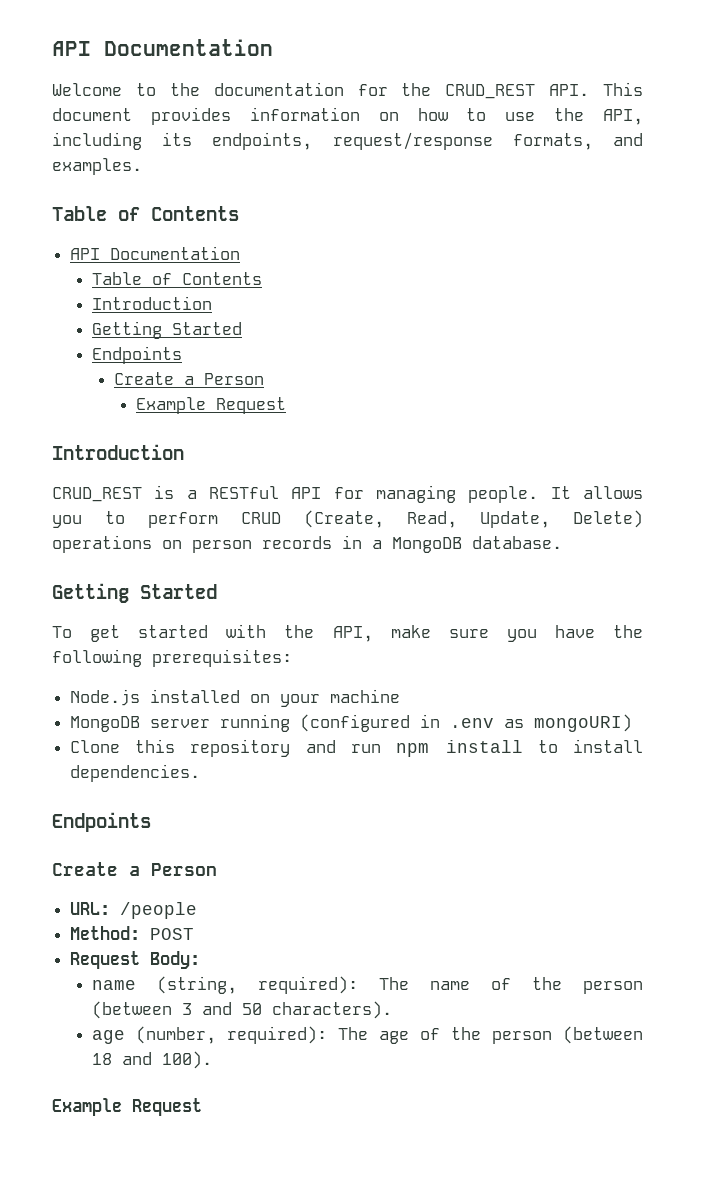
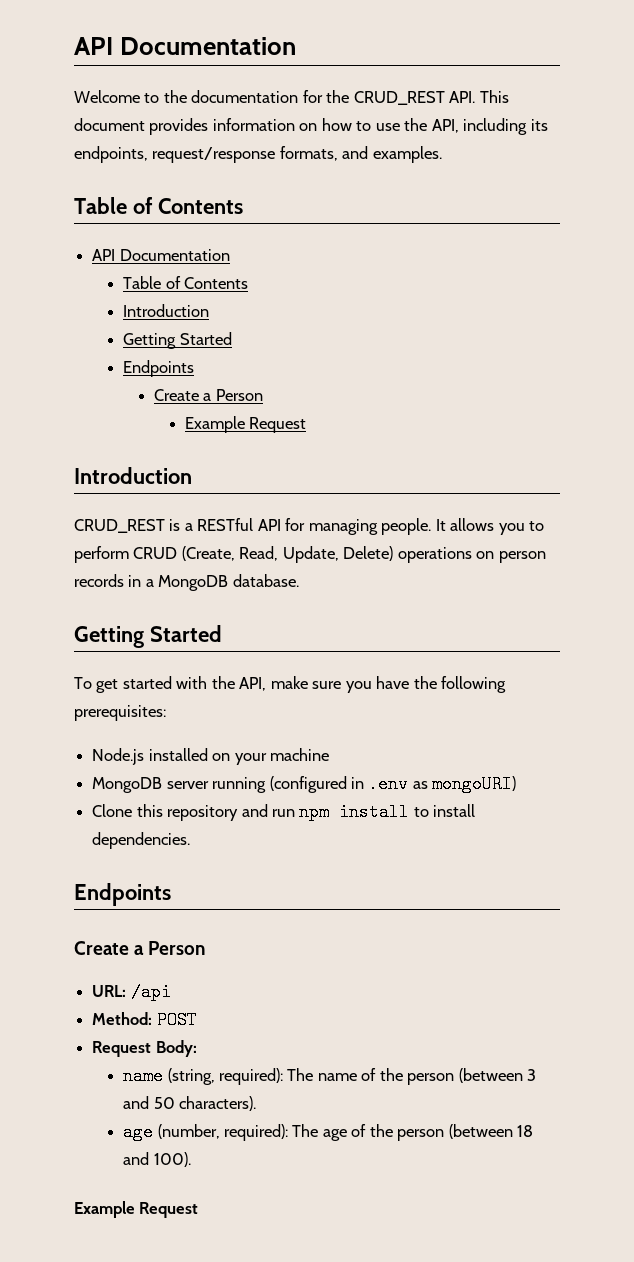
- URL: /people
+ URL: /api

